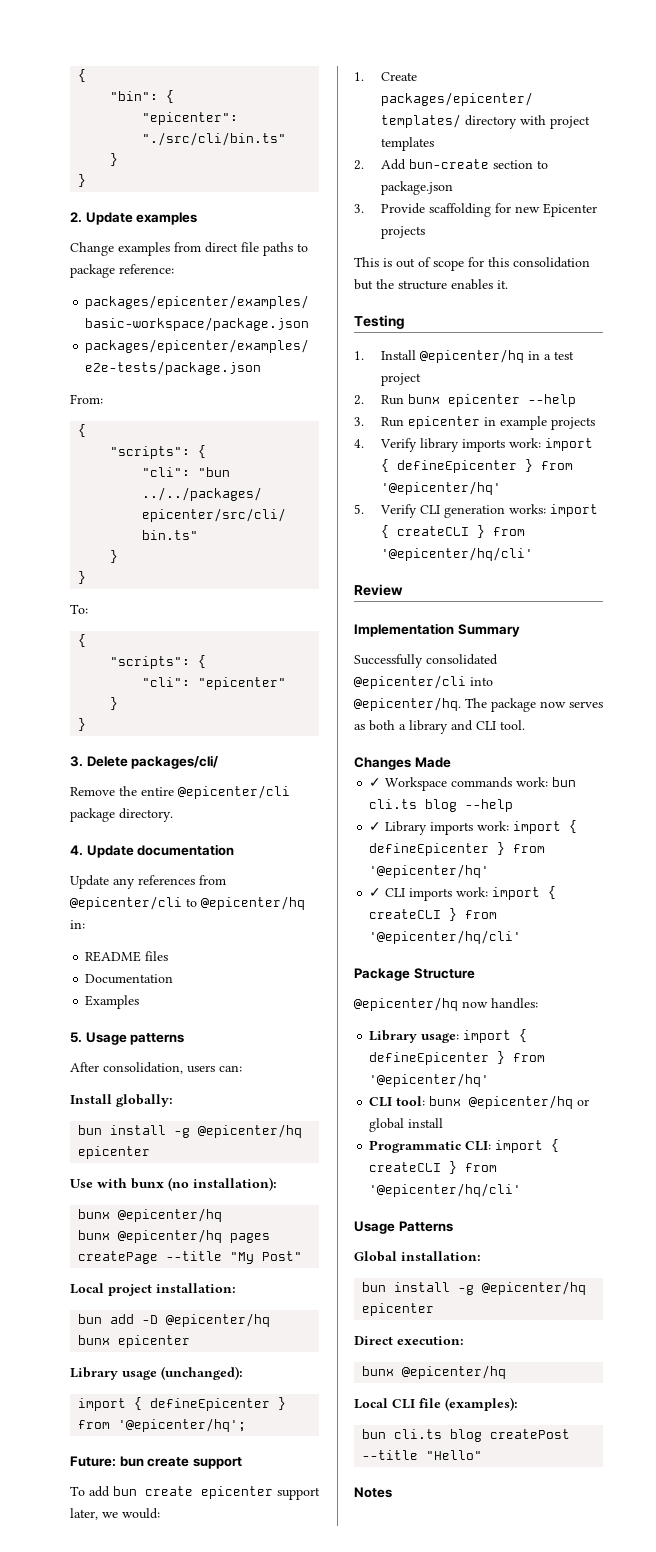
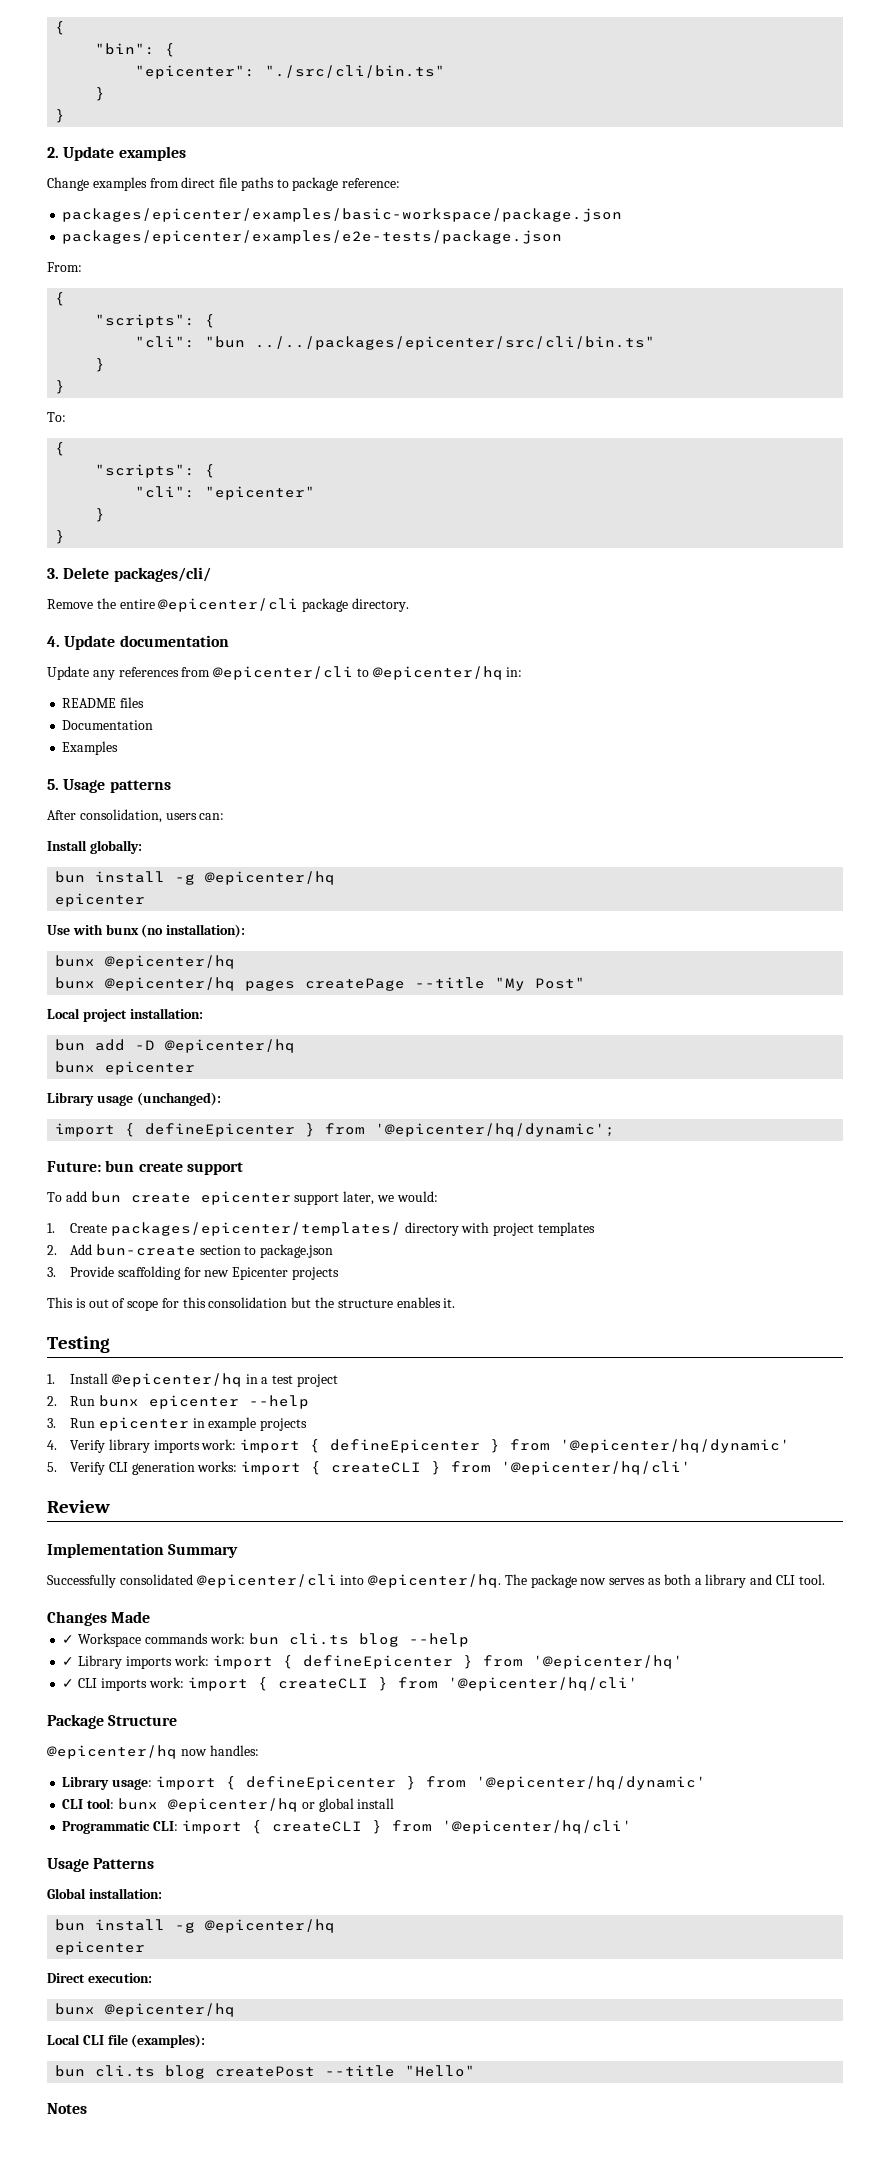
- import { defineEpicenter } from '@epicenter/hq';
+ import { defineEpicenter } from '@epicenter/hq/dynamic';
- 4. Verify library imports work: import { defineEpicenter } from '@epicenter/hq'
+ 4. Verify library imports work: import { defineEpicenter } from '@epicenter/hq/dynamic'
- Library usage: import { defineEpicenter } from '@epicenter/hq'
+ Library usage: import { defineEpicenter } from '@epicenter/hq/dynamic'

